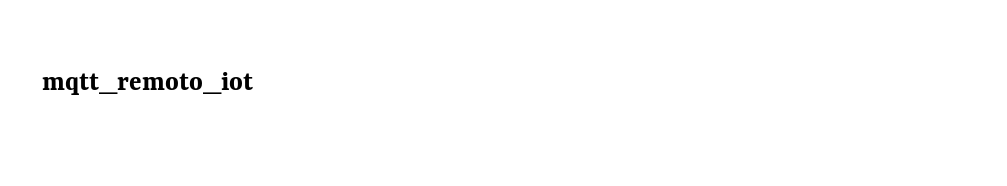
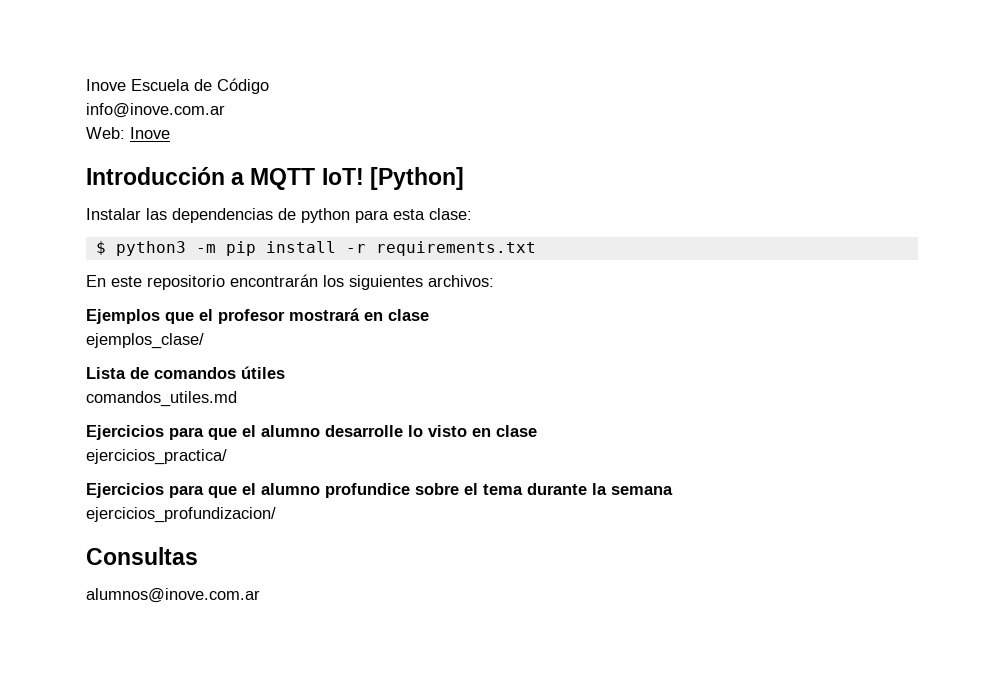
- mqtt_remoto_iot
+ Inove Escuela de Código
+ info@inove.com.ar
+ Web: Inove
+ Introducción a MQTT IoT! [Python]
+ Instalar las dependencias de python para esta clase:
+ $ python3 -m pip install -r requirements.txt
+ En este repositorio encontrarán los siguientes archivos:
+ Ejemplos que el profesor mostrará en clase
+ ejemplos_clase/
+ Lista de comandos útiles
+ comandos_utiles.md
+ Ejercicios para que el alumno desarrolle lo visto en clase
+ ejercicios_practica/
+ Ejercicios para que el alumno profundice sobre el tema durante la semana
+ ejercicios_profundizacion/
+ Consultas
+ alumnos@inove.com.ar

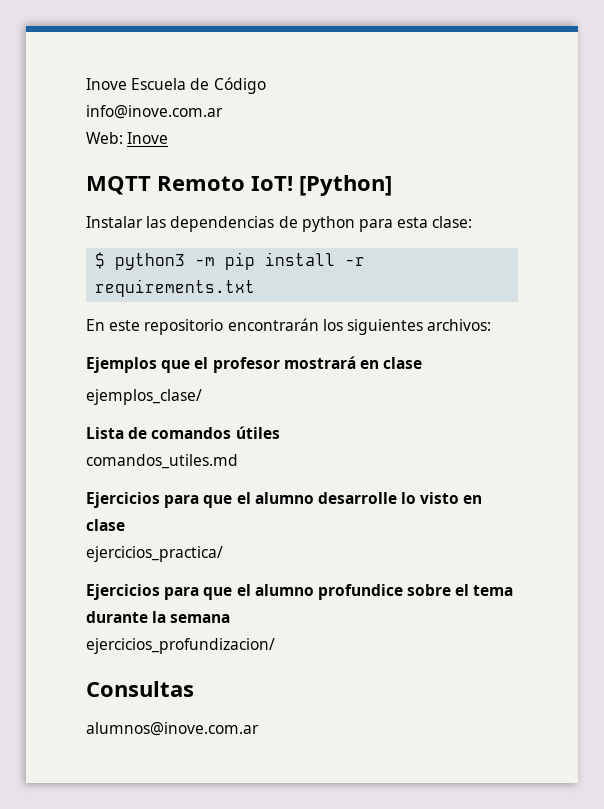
- Introducción a MQTT IoT!
+ MQTT Remoto IoT!

